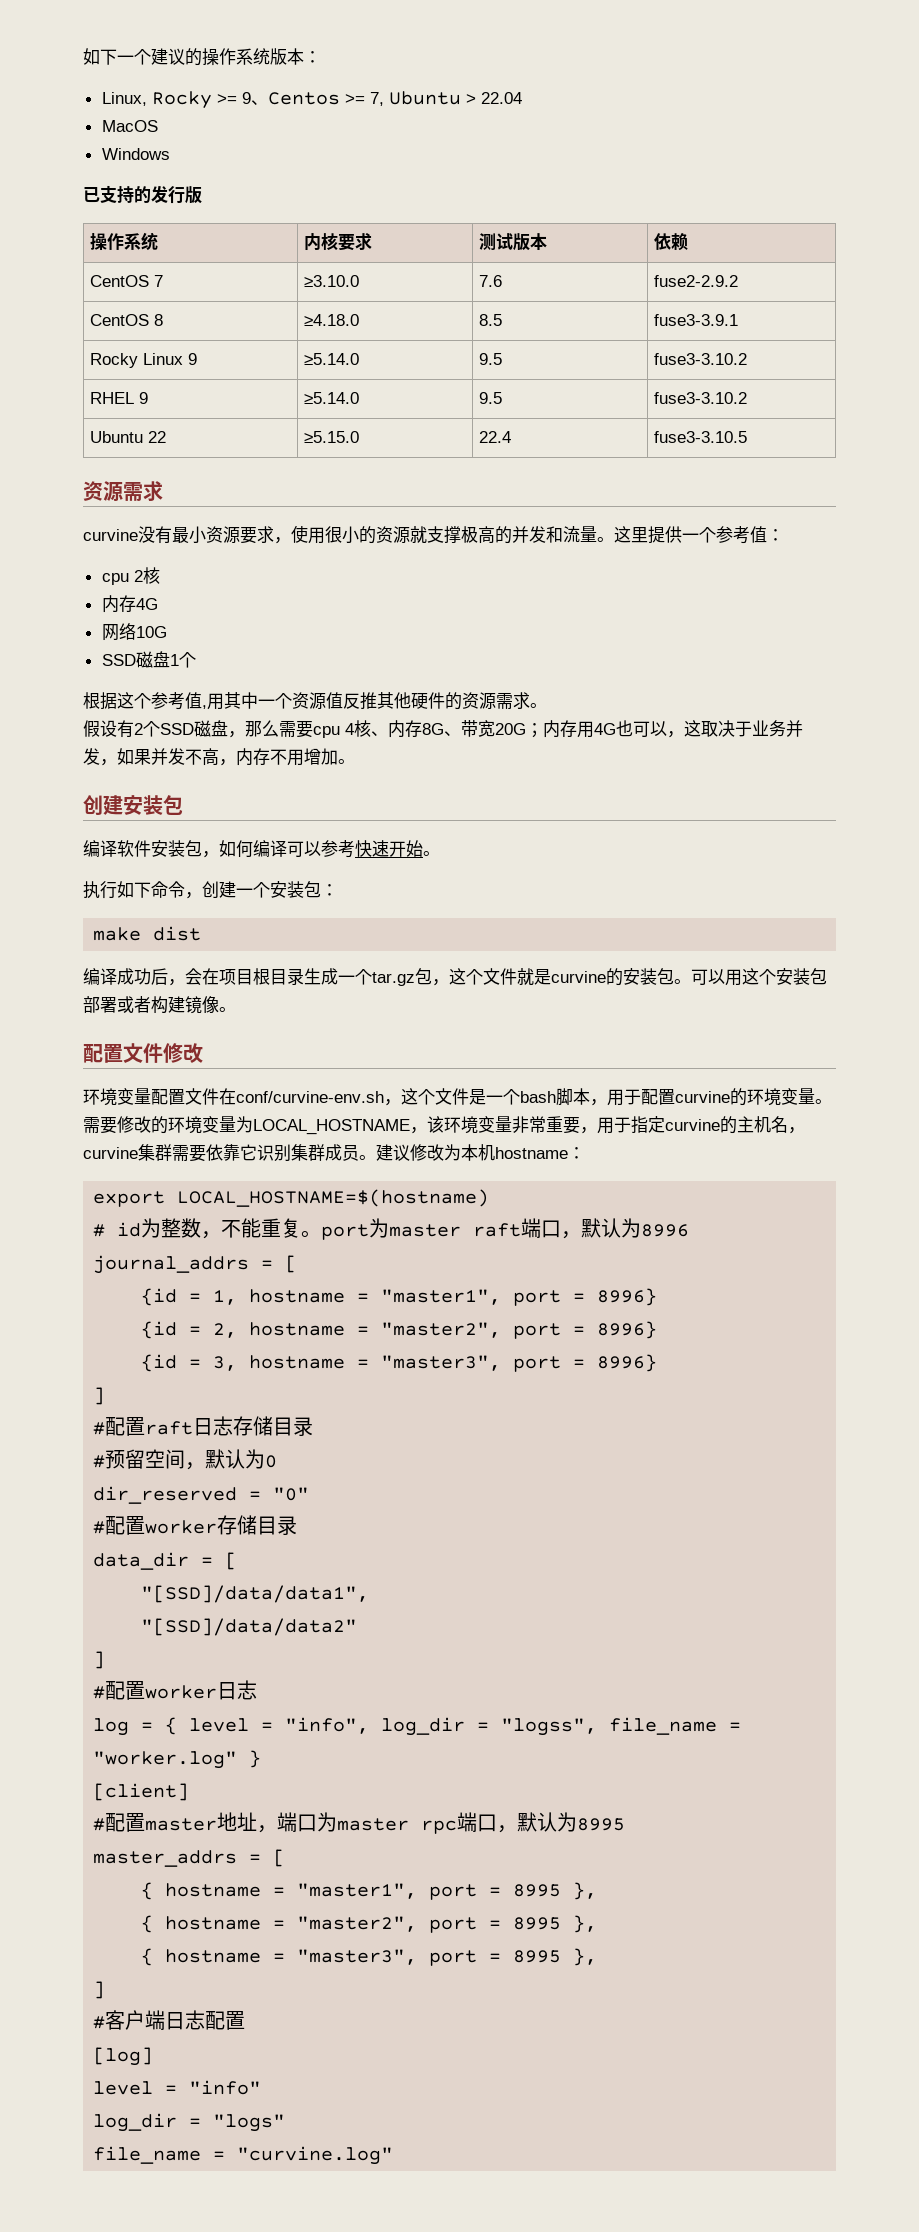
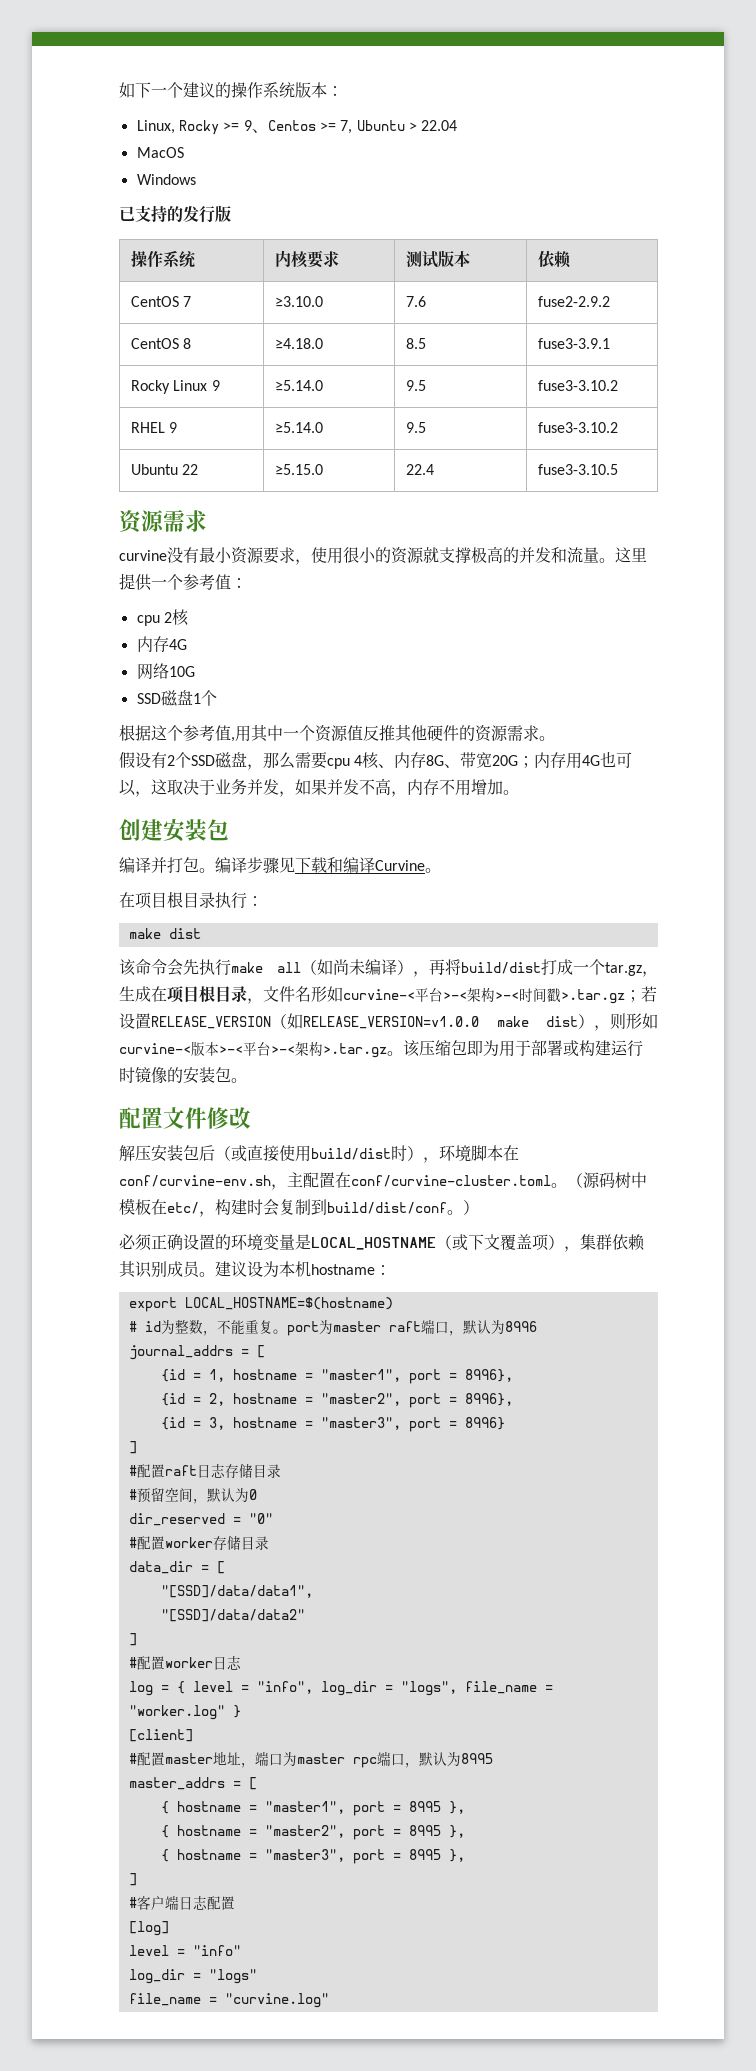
- 编译软件安装包，如何编译可以参考快速开始。
- 执行如下命令，创建一个安装包：
+ 编译并打包。编译步骤见下载和编译Curvine。
+ 在项目根目录执行：
  make dist
- 编译成功后，会在项目根目录生成一个tar.gz包，这个文件就是curvine的安装包。可以用这个安装包部署或者构建镜像。
+ 该命令会先执行make all（如尚未编译），再将build/dist打成一个tar.gz，生成在项目根目录，文件名形如curvine-<平台>-<架构>-<时间戳>.tar.gz；若设置RELEASE_VERSION（如RELEASE_VERSION=v1.0.0 make dist），则形如curvine-<版本>-<平台>-<架构>.tar.gz。该压缩包即为用于部署或构建运行时镜像的安装包。
  配置文件修改
- 环境变量配置文件在conf/curvine-env.sh，这个文件是一个bash脚本，用于配置curvine的环境变量。需要修改的环境变量为LOCAL_HOSTNAME，该环境变量非常重要，用于指定curvine的主机名，curvine集群需要依靠它识别集群成员。
+ 解压安装包后（或直接使用build/dist时），环境脚本在conf/curvine-env.sh，主配置在conf/curvine-cluster.toml。（源码树中模板在etc/，构建时会复制到build/dist/conf。）
+ 必须正确设置的环境变量是LOCAL_HOSTNAME（或下文覆盖项），集群依赖其识别成员。
- 建议修改为本机hostname：
+ 建议设为本机hostname：
- {id = 1, hostname = "master1", port = 8996}
+ {id = 1, hostname = "master1", port = 8996},
- {id = 2, hostname = "master2", port = 8996}
+ {id = 2, hostname = "master2", port = 8996},
- log = { level = "info", log_dir = "logss", file_name = "worker.log" }
+ log = { level = "info", log_dir = "logs", file_name = "worker.log" }

